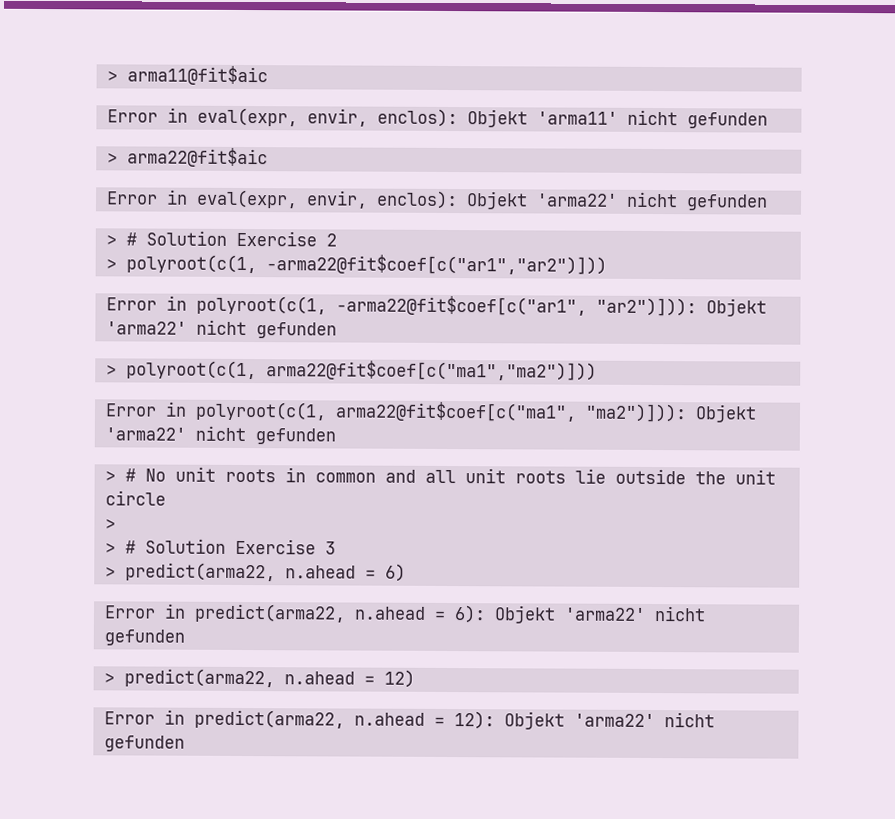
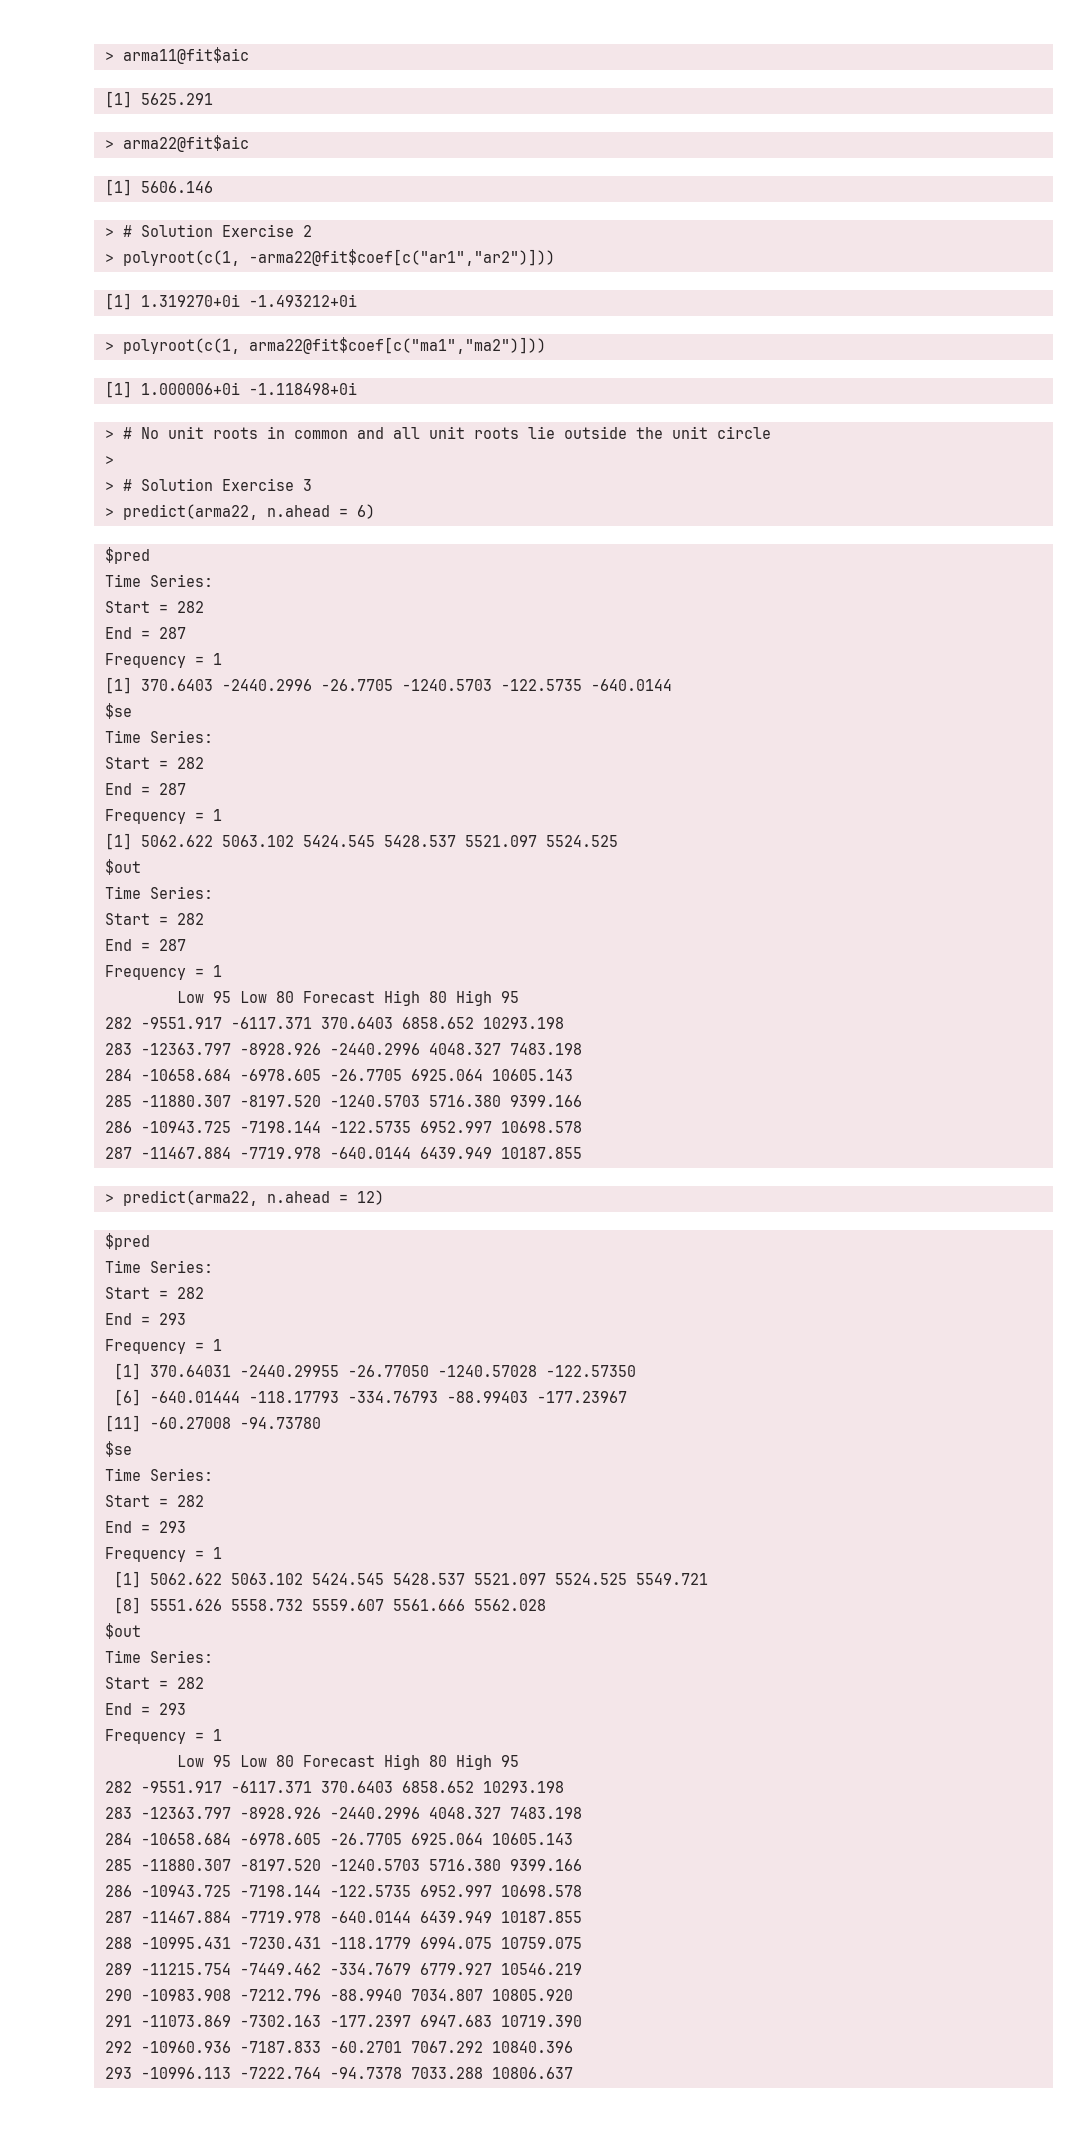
- Error in eval(expr, envir, enclos): Objekt 'arma11' nicht gefunden
+ [1] 5625.291
  > arma22@fit$aic
- Error in eval(expr, envir, enclos): Objekt 'arma22' nicht gefunden
+ [1] 5606.146
- Error in polyroot(c(1, -arma22@fit$coef[c("ar1", "ar2")])): Objekt 'arma22' nicht gefunden
+ [1] 1.319270+0i -1.493212+0i
  > polyroot(c(1, arma22@fit$coef[c("ma1","ma2")]))
- Error in polyroot(c(1, arma22@fit$coef[c("ma1", "ma2")])): Objekt 'arma22' nicht gefunden
+ [1] 1.000006+0i -1.118498+0i
  > predict(arma22, n.ahead = 6)
- Error in predict(arma22, n.ahead = 6): Objekt 'arma22' nicht gefunden
+ $pred
+ Time Series:
+ Start = 282
+ End = 287
+ Frequency = 1
+ [1] 370.6403 -2440.2996 -26.7705 -1240.5703 -122.5735 -640.0144
+ $se
+ Time Series:
+ Start = 282
+ End = 287
+ Frequency = 1
+ [1] 5062.622 5063.102 5424.545 5428.537 5521.097 5524.525
+ $out
+ Time Series:
+ Start = 282
+ End = 287
+ Frequency = 1
+ Low 95 Low 80 Forecast High 80 High 95
+ 282 -9551.917 -6117.371 370.6403 6858.652 10293.198
+ 283 -12363.797 -8928.926 -2440.2996 4048.327 7483.198
+ 284 -10658.684 -6978.605 -26.7705 6925.064 10605.143
+ 285 -11880.307 -8197.520 -1240.5703 5716.380 9399.166
+ 286 -10943.725 -7198.144 -122.5735 6952.997 10698.578
+ 287 -11467.884 -7719.978 -640.0144 6439.949 10187.855
  > predict(arma22, n.ahead = 12)
- Error in predict(arma22, n.ahead = 12): Objekt 'arma22' nicht gefunden
+ $pred
+ Time Series:
+ Start = 282
+ End = 293
+ Frequency = 1
+ [1] 370.64031 -2440.29955 -26.77050 -1240.57028 -122.57350
+ [6] -640.01444 -118.17793 -334.76793 -88.99403 -177.23967
+ [11] -60.27008 -94.73780
+ $se
+ Time Series:
+ Start = 282
+ End = 293
+ Frequency = 1
+ [1] 5062.622 5063.102 5424.545 5428.537 5521.097 5524.525 5549.721
+ [8] 5551.626 5558.732 5559.607 5561.666 5562.028
+ $out
+ Time Series:
+ Start = 282
+ End = 293
+ Frequency = 1
+ Low 95 Low 80 Forecast High 80 High 95
+ 282 -9551.917 -6117.371 370.6403 6858.652 10293.198
+ 283 -12363.797 -8928.926 -2440.2996 4048.327 7483.198
+ 284 -10658.684 -6978.605 -26.7705 6925.064 10605.143
+ 285 -11880.307 -8197.520 -1240.5703 5716.380 9399.166
+ 286 -10943.725 -7198.144 -122.5735 6952.997 10698.578
+ 287 -11467.884 -7719.978 -640.0144 6439.949 10187.855
+ 288 -10995.431 -7230.431 -118.1779 6994.075 10759.075
+ 289 -11215.754 -7449.462 -334.7679 6779.927 10546.219
+ 290 -10983.908 -7212.796 -88.9940 7034.807 10805.920
+ 291 -11073.869 -7302.163 -177.2397 6947.683 10719.390
+ 292 -10960.936 -7187.833 -60.2701 7067.292 10840.396
+ 293 -10996.113 -7222.764 -94.7378 7033.288 10806.637

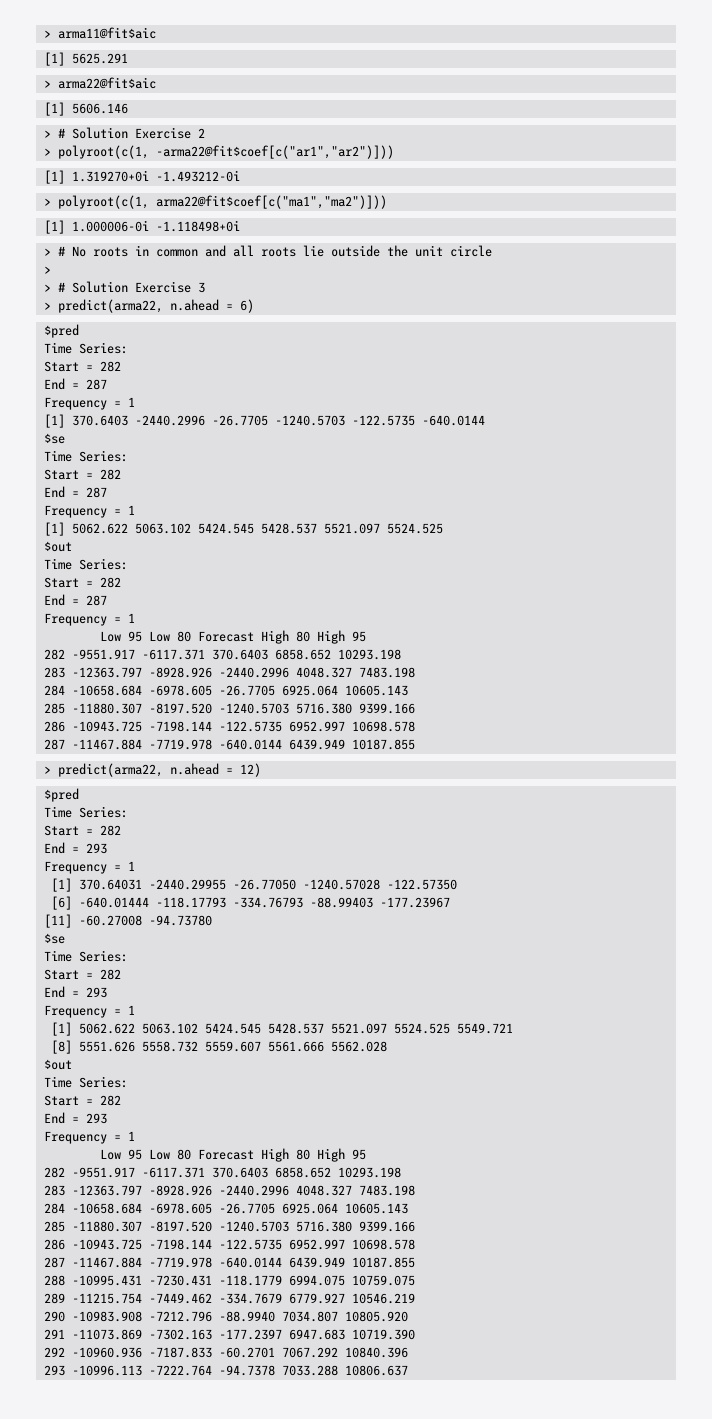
- [1] 1.319270+0i -1.493212+0i
+ [1] 1.319270+0i -1.493212-0i
- [1] 1.000006+0i -1.118498+0i
+ [1] 1.000006-0i -1.118498+0i
- > # No unit roots in common and all unit roots lie outside the unit circle
+ > # No roots in common and all roots lie outside the unit circle

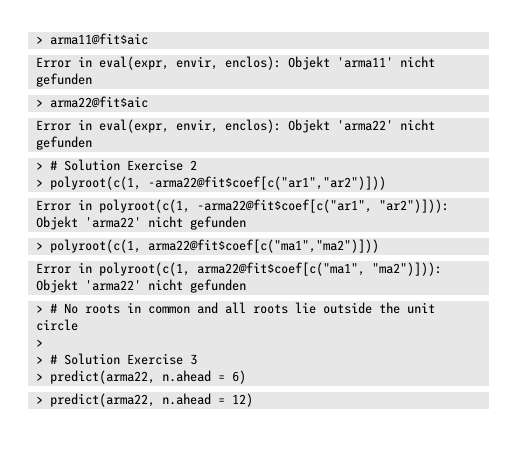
- [1] 5625.291
+ Error in eval(expr, envir, enclos): Objekt 'arma11' nicht gefunden
  > arma22@fit$aic
- [1] 5606.146
+ Error in eval(expr, envir, enclos): Objekt 'arma22' nicht gefunden
- [1] 1.319270+0i -1.493212-0i
+ Error in polyroot(c(1, -arma22@fit$coef[c("ar1", "ar2")])): Objekt 'arma22' nicht gefunden
  > polyroot(c(1, arma22@fit$coef[c("ma1","ma2")]))
- [1] 1.000006-0i -1.118498+0i
+ Error in polyroot(c(1, arma22@fit$coef[c("ma1", "ma2")])): Objekt 'arma22' nicht gefunden
  > predict(arma22, n.ahead = 6)
- $pred
- Time Series:
- Start = 282
- End = 287
- Frequency = 1
- [1] 370.6403 -2440.2996 -26.7705 -1240.5703 -122.5735 -640.0144
- $se
- Time Series:
- Start = 282
- End = 287
- Frequency = 1
- [1] 5062.622 5063.102 5424.545 5428.537 5521.097 5524.525
- $out
- Time Series:
- Start = 282
- End = 287
- Frequency = 1
- Low 95 Low 80 Forecast High 80 High 95
- 282 -9551.917 -6117.371 370.6403 6858.652 10293.198
- 283 -12363.797 -8928.926 -2440.2996 4048.327 7483.198
- 284 -10658.684 -6978.605 -26.7705 6925.064 10605.143
- 285 -11880.307 -8197.520 -1240.5703 5716.380 9399.166
- 286 -10943.725 -7198.144 -122.5735 6952.997 10698.578
- 287 -11467.884 -7719.978 -640.0144 6439.949 10187.855
  > predict(arma22, n.ahead = 12)
- $pred
- Time Series:
- Start = 282
- End = 293
- Frequency = 1
- [1] 370.64031 -2440.29955 -26.77050 -1240.57028 -122.57350
- [6] -640.01444 -118.17793 -334.76793 -88.99403 -177.23967
- [11] -60.27008 -94.73780
- $se
- Time Series:
- Start = 282
- End = 293
- Frequency = 1
- [1] 5062.622 5063.102 5424.545 5428.537 5521.097 5524.525 5549.721
- [8] 5551.626 5558.732 5559.607 5561.666 5562.028
- $out
- Time Series:
- Start = 282
- End = 293
- Frequency = 1
- Low 95 Low 80 Forecast High 80 High 95
- 282 -9551.917 -6117.371 370.6403 6858.652 10293.198
- 283 -12363.797 -8928.926 -2440.2996 4048.327 7483.198
- 284 -10658.684 -6978.605 -26.7705 6925.064 10605.143
- 285 -11880.307 -8197.520 -1240.5703 5716.380 9399.166
- 286 -10943.725 -7198.144 -122.5735 6952.997 10698.578
- 287 -11467.884 -7719.978 -640.0144 6439.949 10187.855
- 288 -10995.431 -7230.431 -118.1779 6994.075 10759.075
- 289 -11215.754 -7449.462 -334.7679 6779.927 10546.219
- 290 -10983.908 -7212.796 -88.9940 7034.807 10805.920
- 291 -11073.869 -7302.163 -177.2397 6947.683 10719.390
- 292 -10960.936 -7187.833 -60.2701 7067.292 10840.396
- 293 -10996.113 -7222.764 -94.7378 7033.288 10806.637

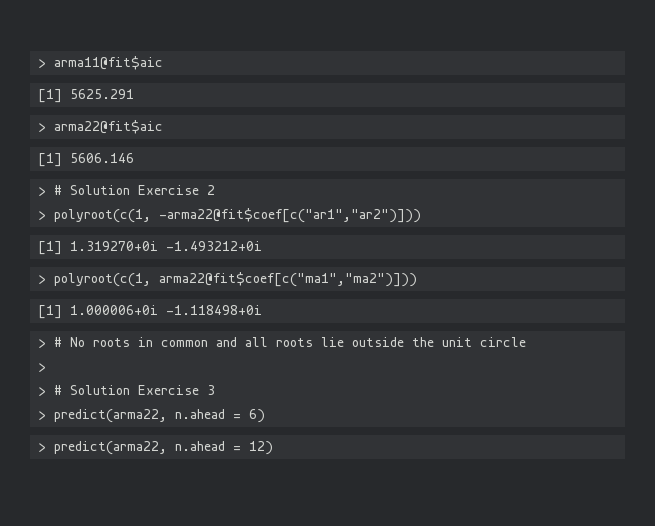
- Error in eval(expr, envir, enclos): Objekt 'arma11' nicht gefunden
+ [1] 5625.291
  > arma22@fit$aic
- Error in eval(expr, envir, enclos): Objekt 'arma22' nicht gefunden
+ [1] 5606.146
- Error in polyroot(c(1, -arma22@fit$coef[c("ar1", "ar2")])): Objekt 'arma22' nicht gefunden
+ [1] 1.319270+0i -1.493212+0i
  > polyroot(c(1, arma22@fit$coef[c("ma1","ma2")]))
- Error in polyroot(c(1, arma22@fit$coef[c("ma1", "ma2")])): Objekt 'arma22' nicht gefunden
+ [1] 1.000006+0i -1.118498+0i

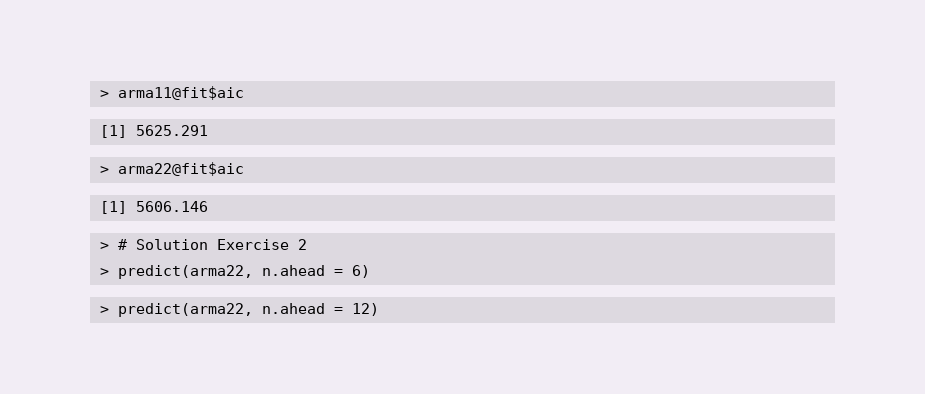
- > polyroot(c(1, -arma22@fit$coef[c("ar1","ar2")]))
- [1] 1.319270+0i -1.493212+0i
- > polyroot(c(1, arma22@fit$coef[c("ma1","ma2")]))
- [1] 1.000006+0i -1.118498+0i
- > # No roots in common and all roots lie outside the unit circle
- >
- > # Solution Exercise 3

